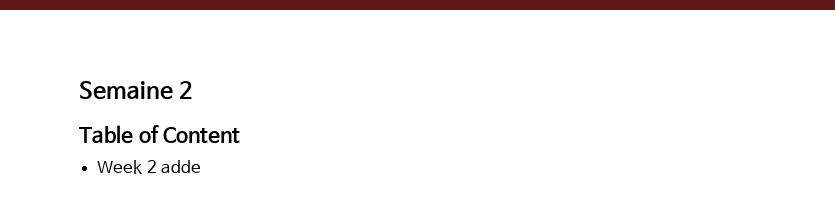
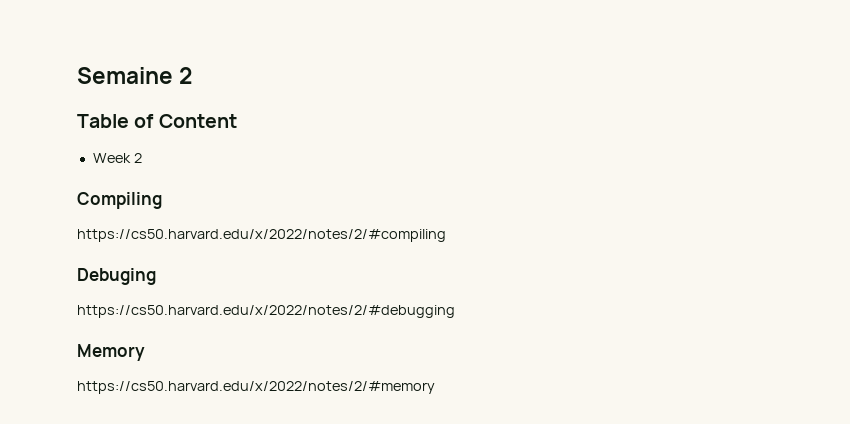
- Week 2 adde
+ Week 2
+ Compiling
+ https://cs50.harvard.edu/x/2022/notes/2/#compiling
+ Debuging
+ https://cs50.harvard.edu/x/2022/notes/2/#debugging
+ Memory
+ https://cs50.harvard.edu/x/2022/notes/2/#memory

